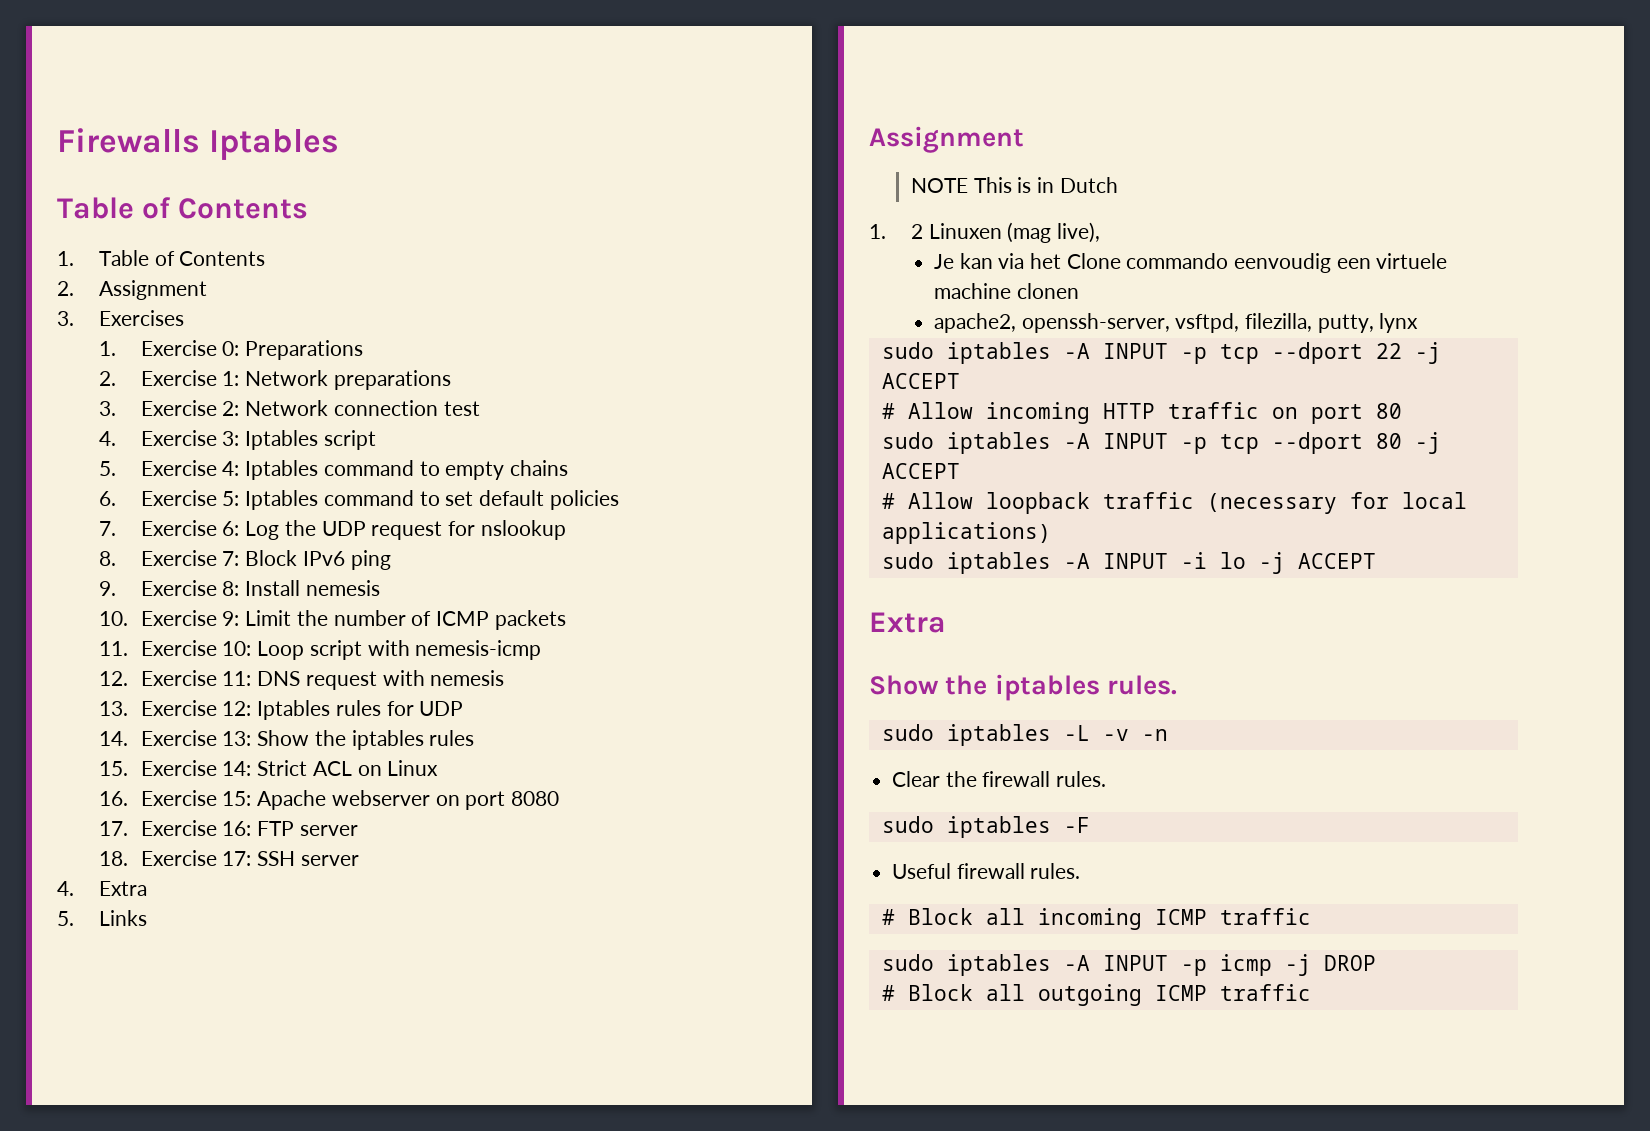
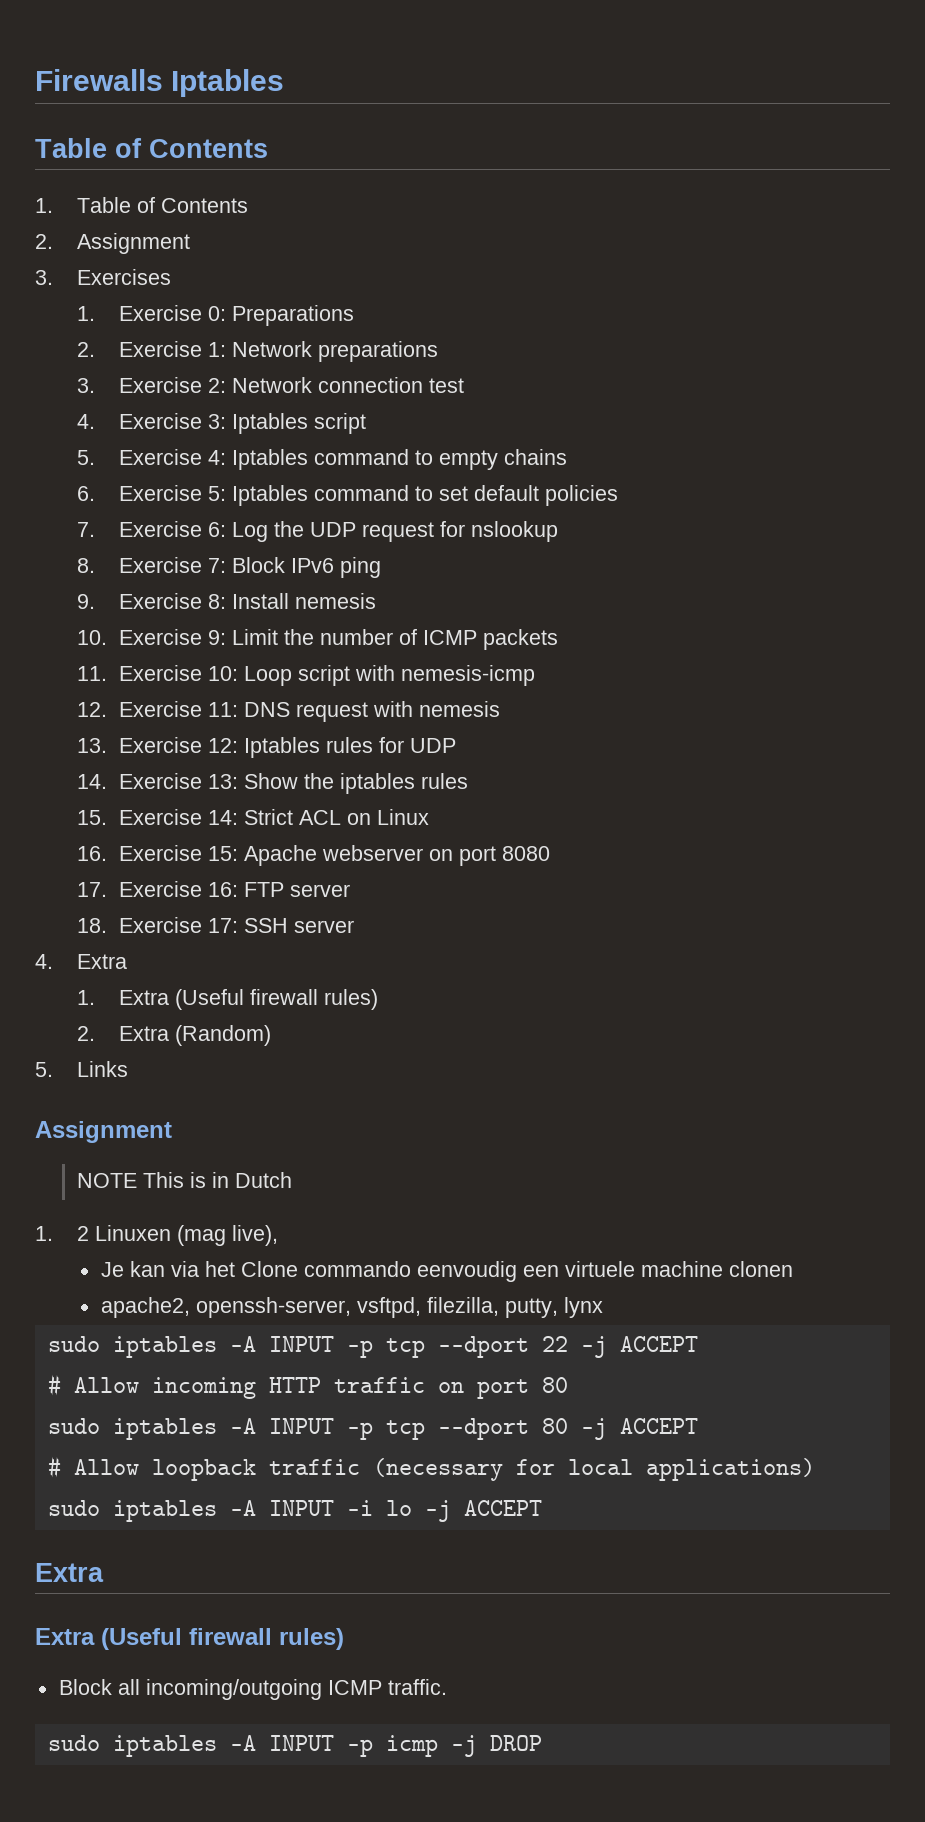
+ 1. Extra (Useful firewall rules)
+ 2. Extra (Random)
  sudo iptables -A INPUT -i lo -j ACCEPT
  Extra
- Show the iptables rules.
- sudo iptables -L -v -n
- Clear the firewall rules.
- sudo iptables -F
- Useful firewall rules.
- # Block all incoming ICMP traffic
+ Extra (Useful firewall rules)
+ Block all incoming/outgoing ICMP traffic.
- # Block all outgoing ICMP traffic

